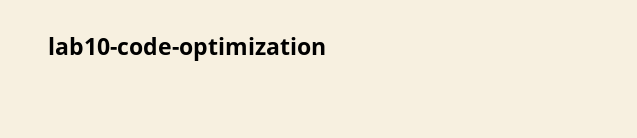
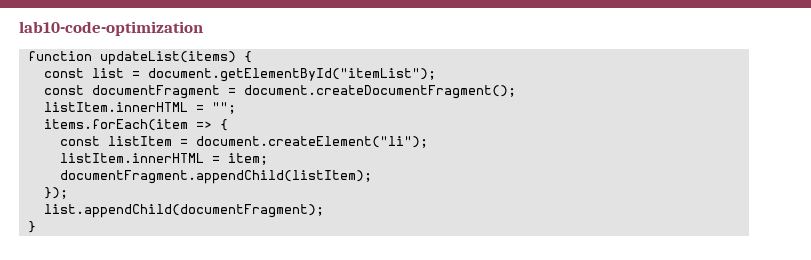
+ function updateList(items) {
+ const list = document.getElementById("itemList");
+ const documentFragment = document.createDocumentFragment();
+ listItem.innerHTML = "";
+ items.forEach(item => {
+ const listItem = document.createElement("li");
+ listItem.innerHTML = item;
+ documentFragment.appendChild(listItem);
+ });
+ list.appendChild(documentFragment);
+ }

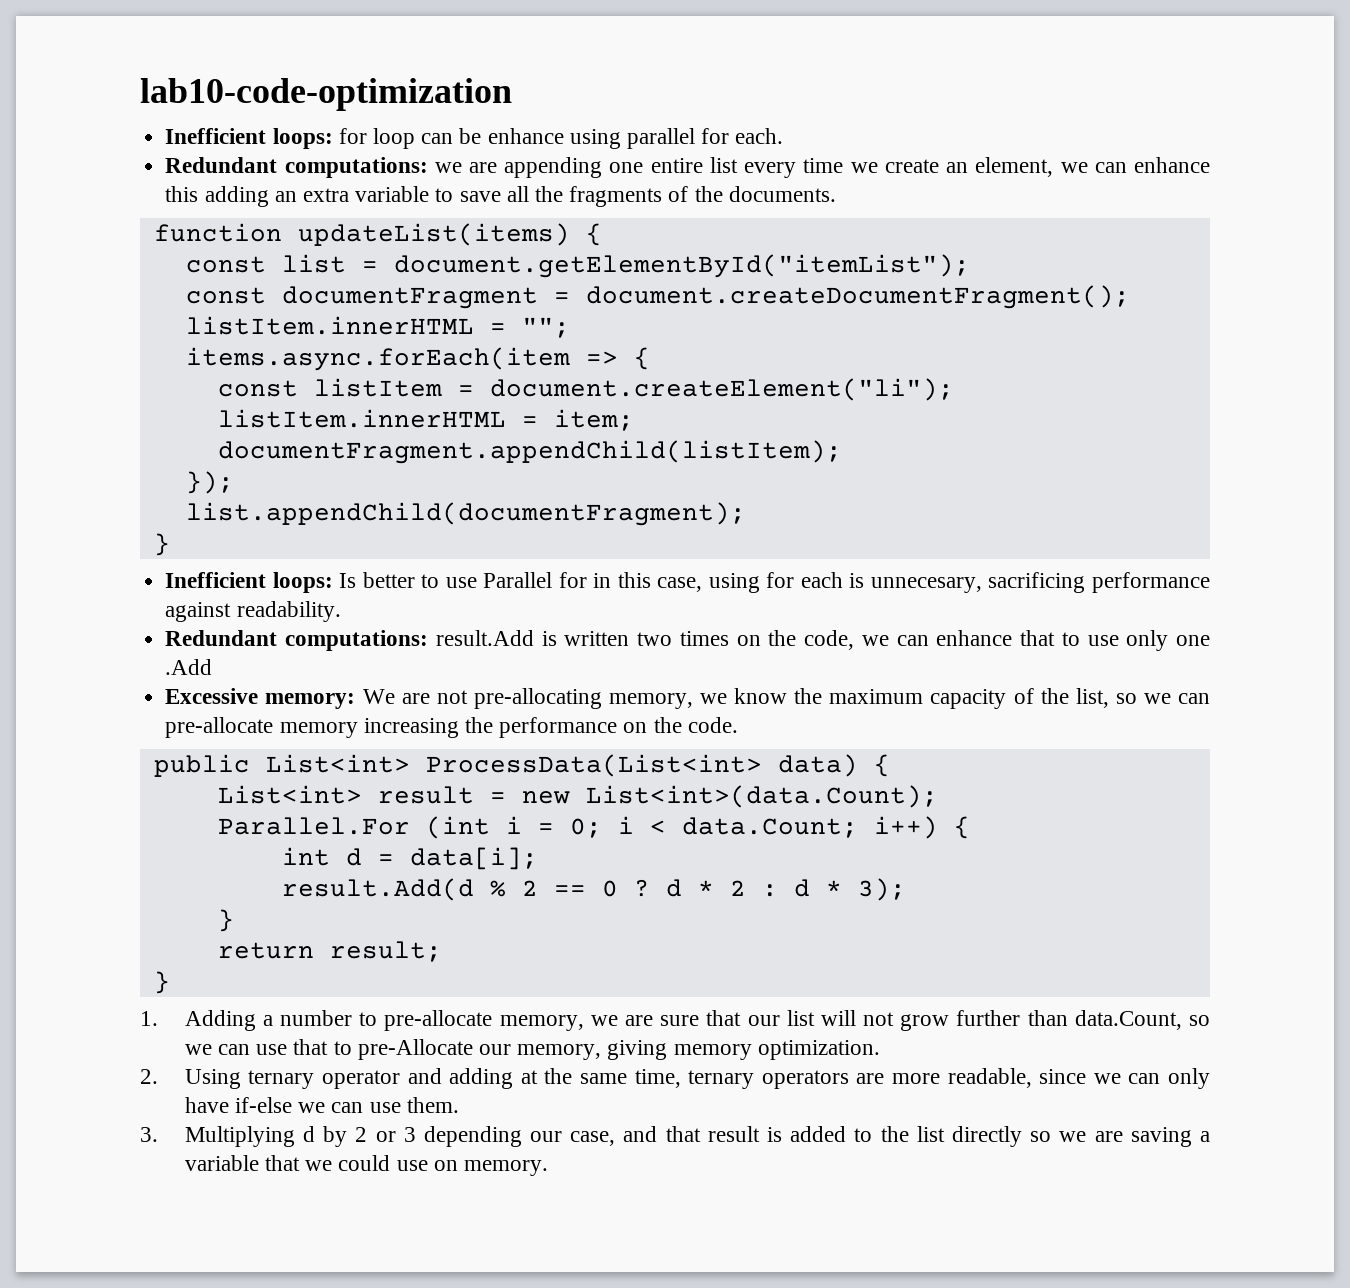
+ Inefficient loops: for loop can be enhance using parallel for each.
+ Redundant computations: we are appending one entire list every time we create an element, we can enhance this adding an extra variable to save all the fragments of the documents.
- items.forEach(item => {
+ items.async.forEach(item => {
+ Inefficient loops: Is better to use Parallel for in this case, using for each is unnecesary, sacrificing performance against readability.
+ Redundant computations: result.Add is written two times on the code, we can enhance that to use only one .Add
+ Excessive memory: We are not pre-allocating memory, we know the maximum capacity of the list, so we can pre-allocate memory increasing the performance on the code.
+ public List<int> ProcessData(List<int> data) {
+ List<int> result = new List<int>(data.Count);
+ Parallel.For (int i = 0; i < data.Count; i++) {
+ int d = data[i];
+ result.Add(d % 2 == 0 ? d * 2 : d * 3);
+ }
+ return result;
+ }
+ 1. Adding a number to pre-allocate memory, we are sure that our list will not grow further than data.Count, so we can use that to pre-Allocate our memory, giving memory optimization.
+ 2. Using ternary operator and adding at the same time, ternary operators are more readable, since we can only have if-else we can use them.
+ 3. Multiplying d by 2 or 3 depending our case, and that result is added to the list directly so we are saving a variable that we could use on memory.

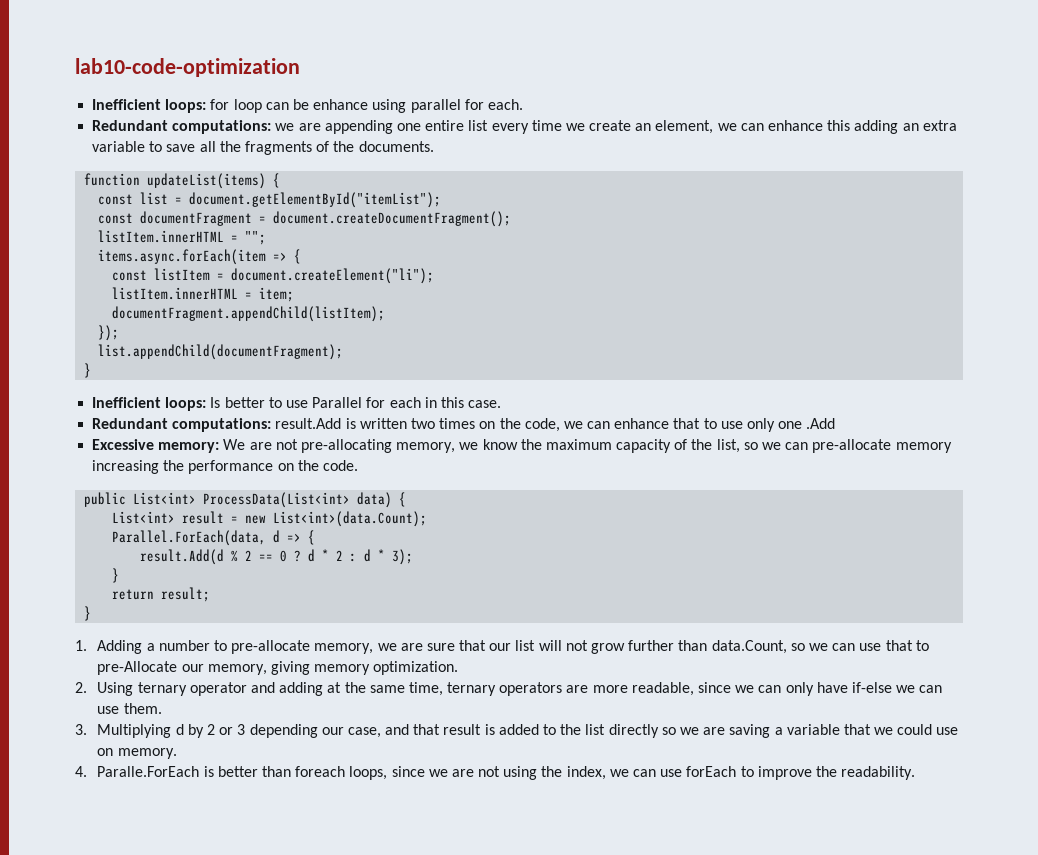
- Inefficient loops: Is better to use Parallel for in this case, using for each is unnecesary, sacrificing performance against readability.
+ Inefficient loops: Is better to use Parallel for each in this case.
- Parallel.For (int i = 0; i < data.Count; i++) {
- int d = data[i];
+ Parallel.ForEach(data, d => {
+ 4. Paralle.ForEach is better than foreach loops, since we are not using the index, we can use forEach to improve the readability.

